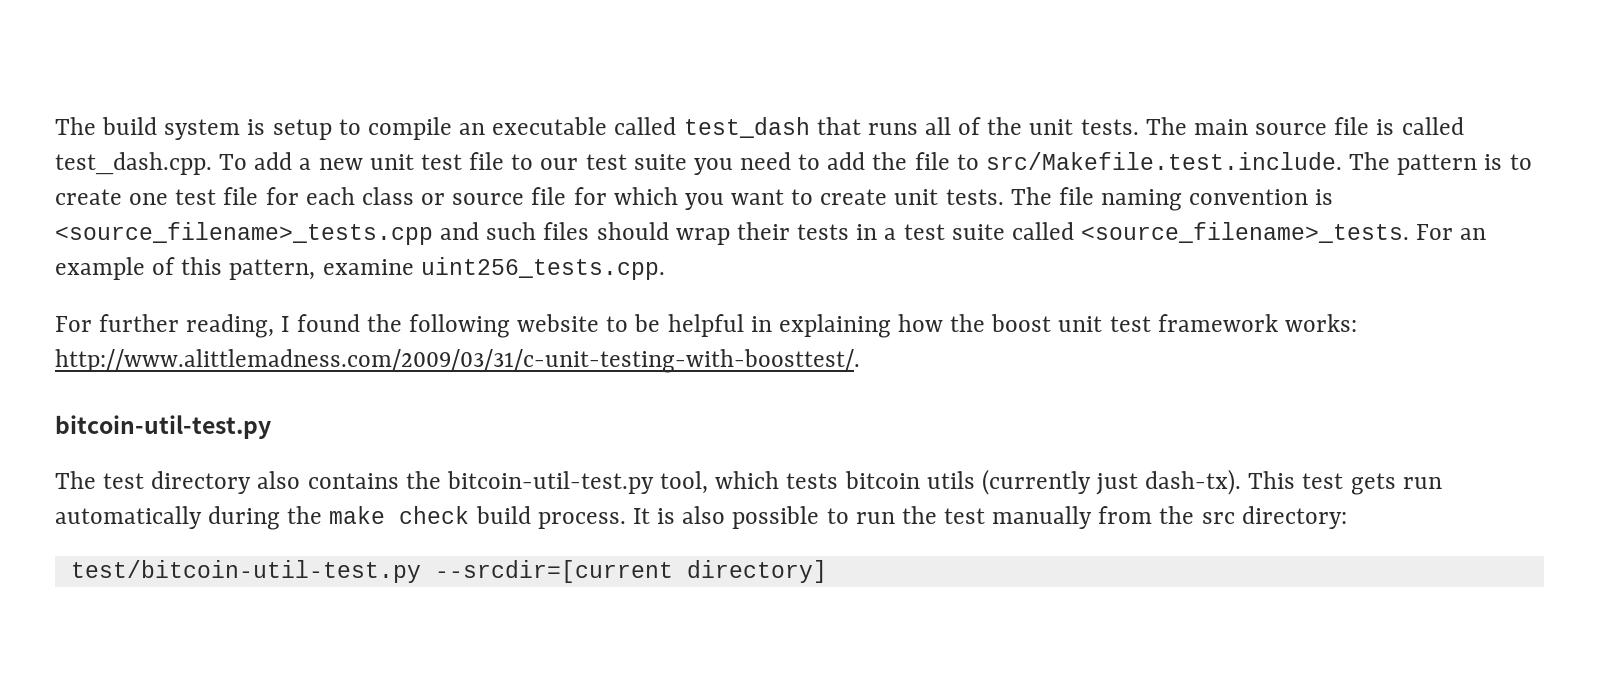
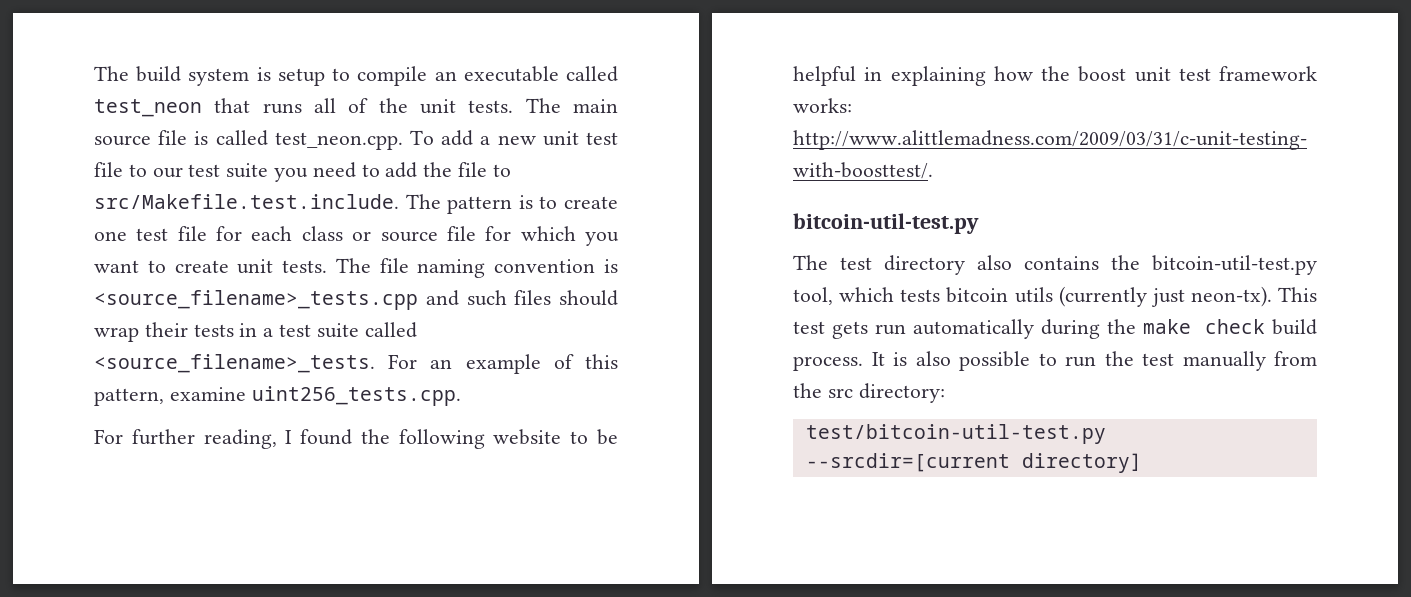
- The build system is setup to compile an executable called test_dash that runs all of the unit tests.
+ The build system is setup to compile an executable called test_neon that runs all of the unit tests.
- The main source file is called test_dash.cpp. To add a new unit test file to our test suite you need to add the file to src/Makefile.test.include. The pattern is to create one test file for each class or source file for which you want to create unit tests.
+ The main source file is called test_neon.cpp. To add a new unit test file to our test suite you need to add the file to src/Makefile.test.include. The pattern is to create one test file for each class or source file for which you want to create unit tests.
- The test directory also contains the bitcoin-util-test.py tool, which tests bitcoin utils (currently just dash-tx).
+ The test directory also contains the bitcoin-util-test.py tool, which tests bitcoin utils (currently just neon-tx).

